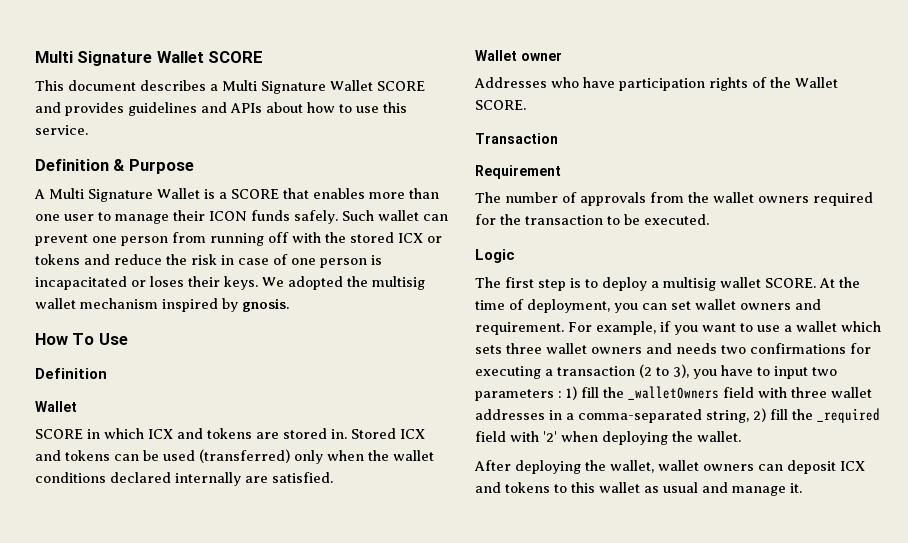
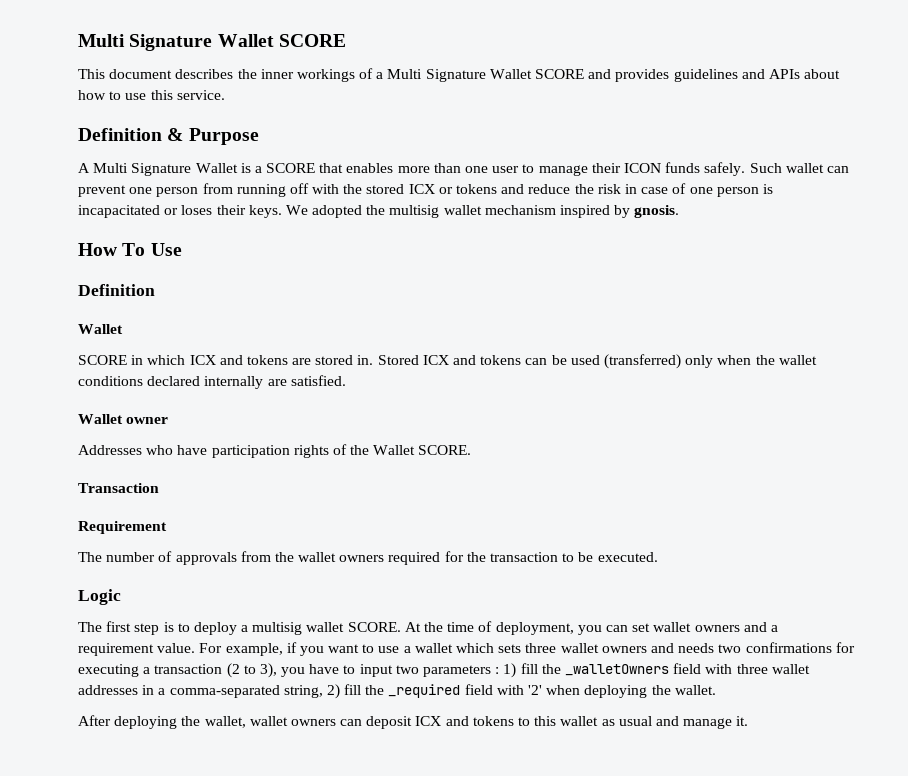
- This document describes a Multi Signature Wallet SCORE and provides guidelines and APIs about how to use this service.
+ This document describes the inner workings of a Multi Signature Wallet SCORE and provides guidelines and APIs about how to use this service.
- At the time of deployment, you can set wallet owners and requirement.
+ At the time of deployment, you can set wallet owners and a requirement value.

